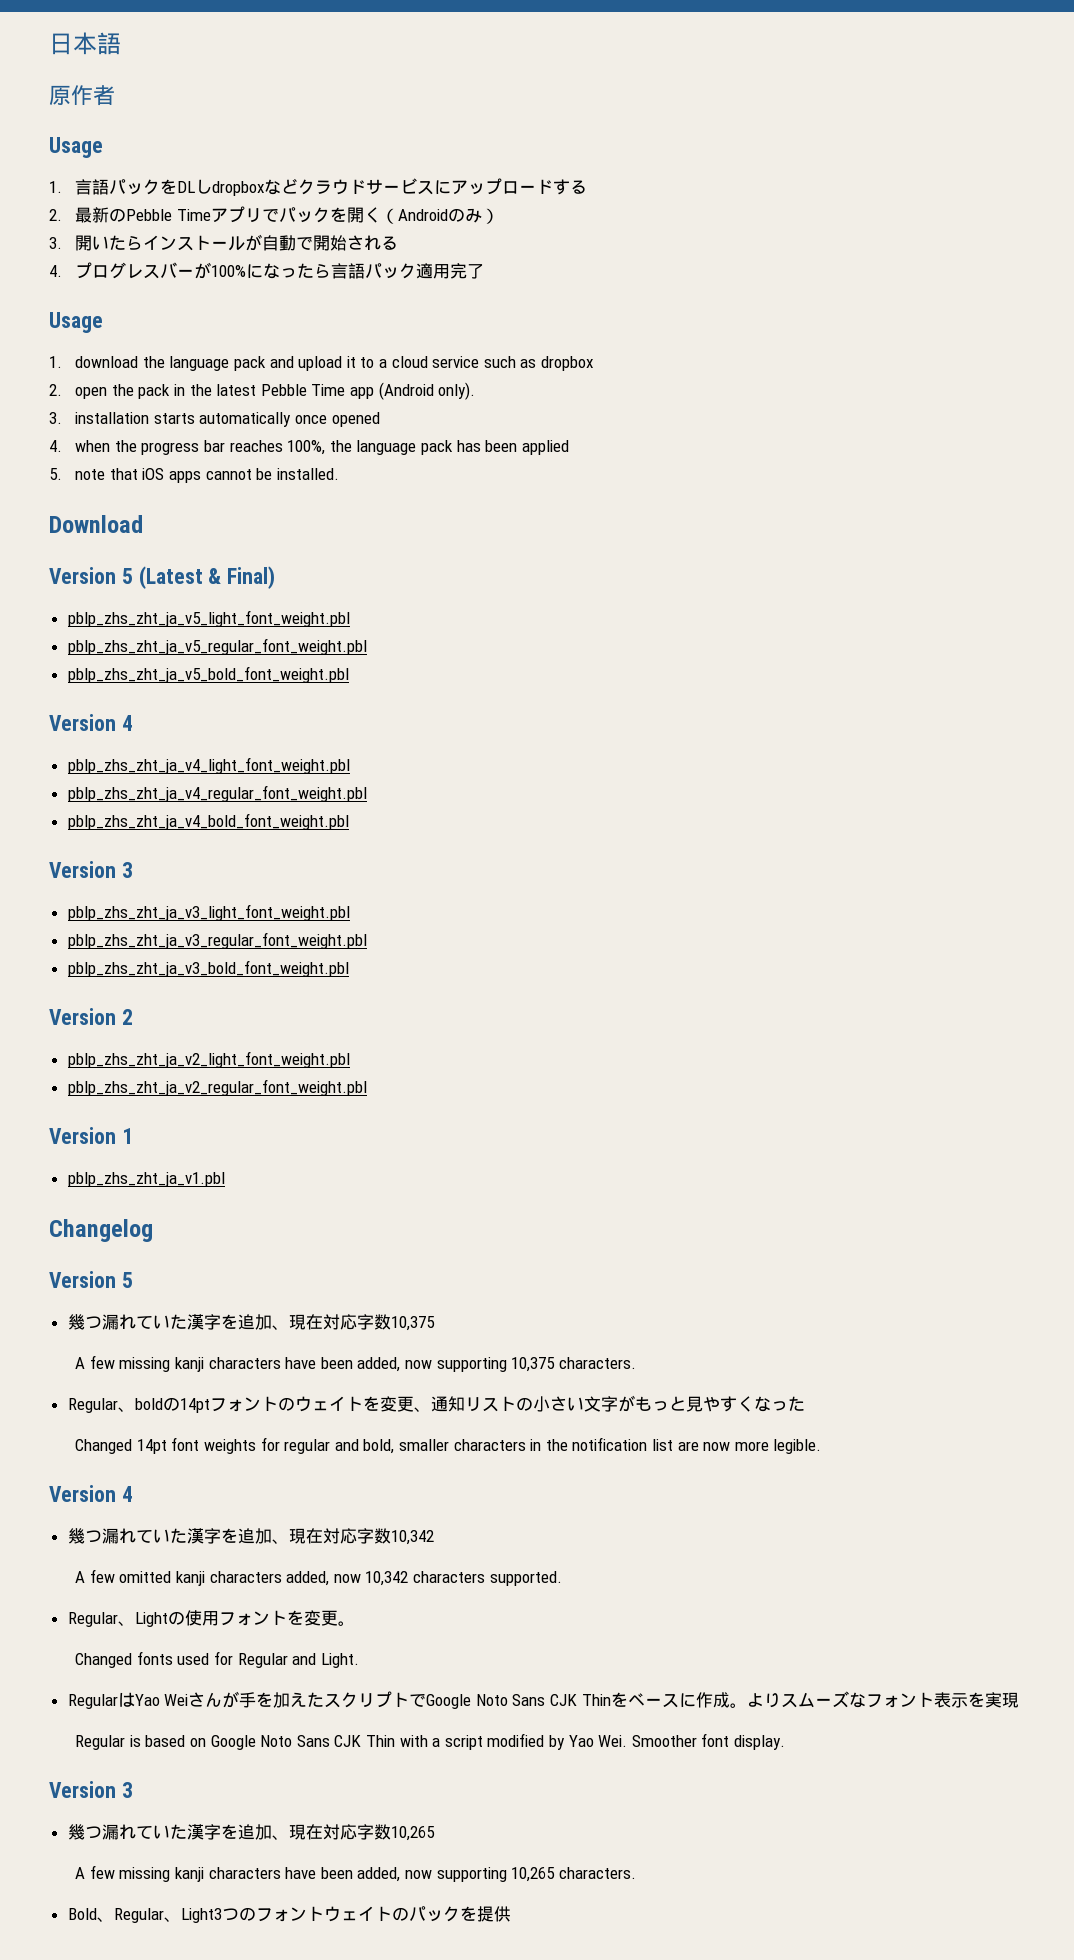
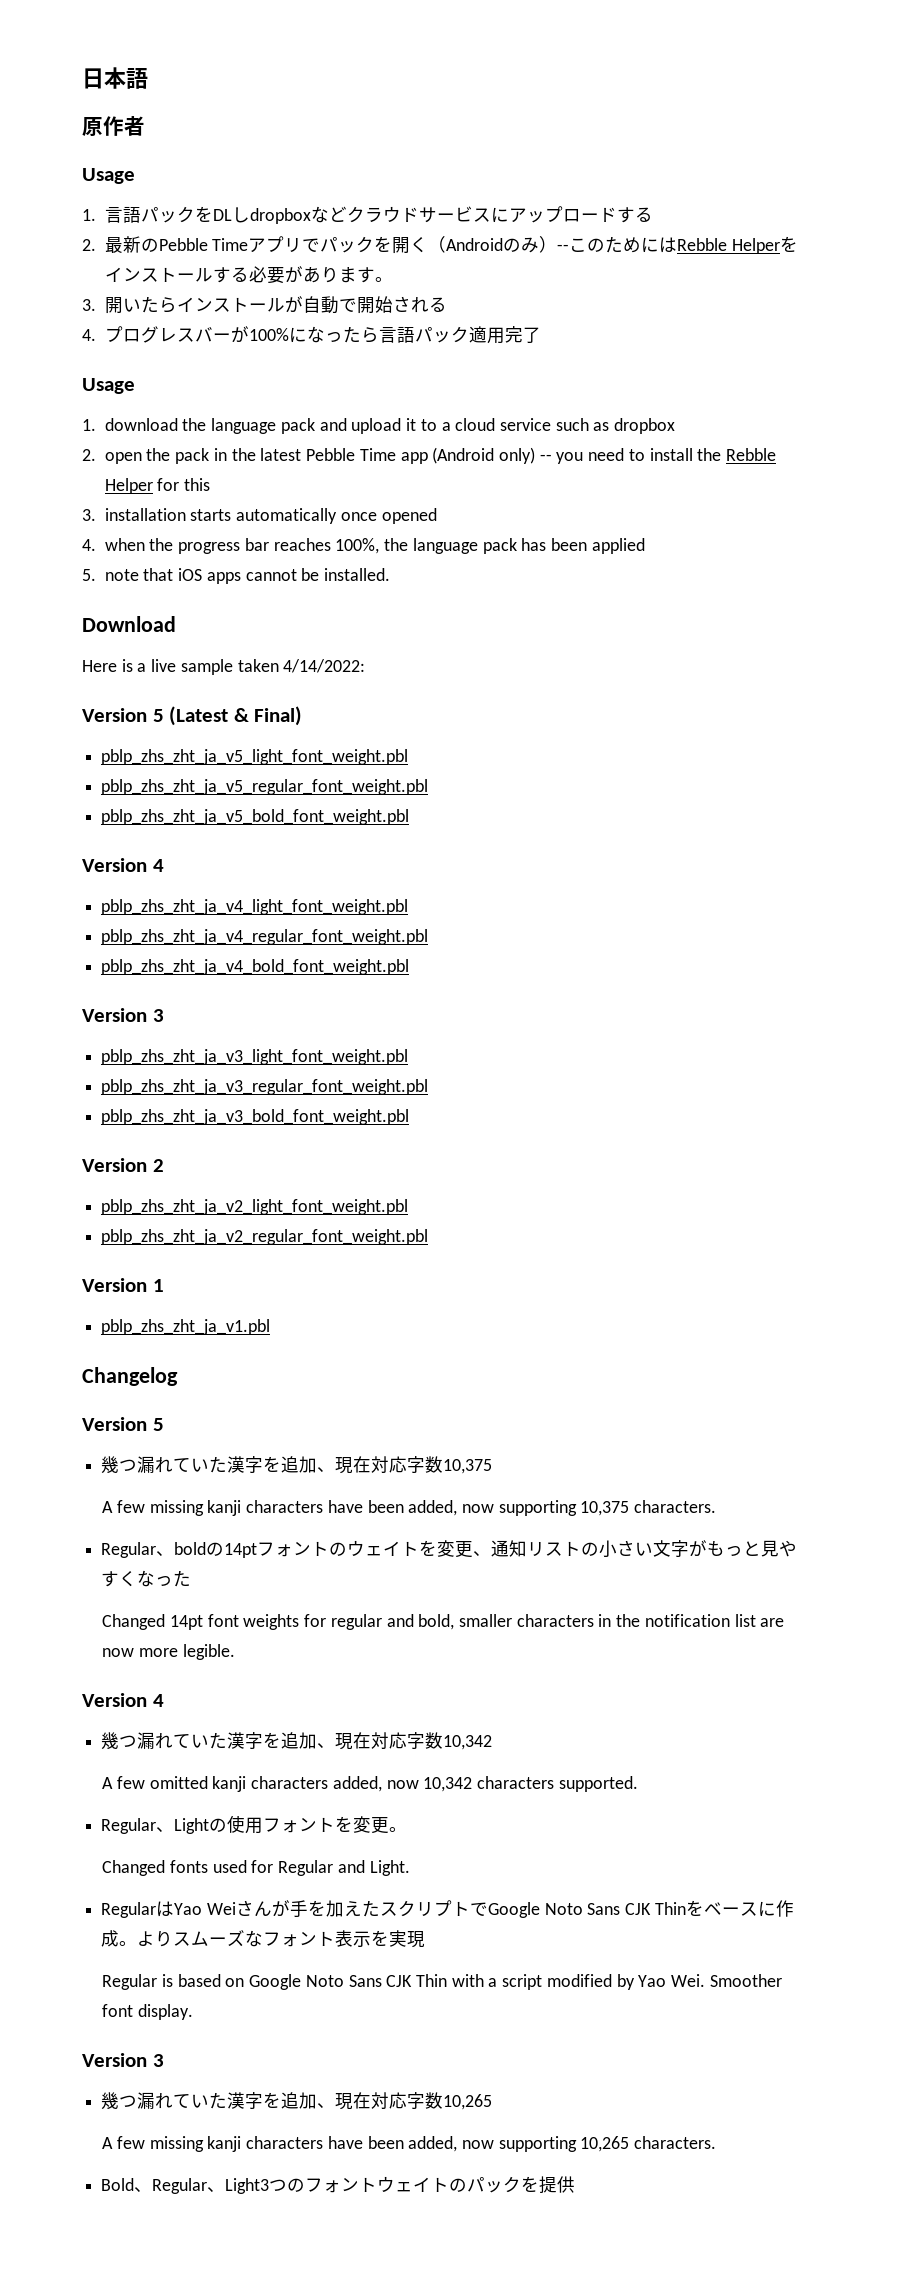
- 2.最新のPebble Timeアプリでパックを開く（Androidのみ）
+ 2.最新のPebble Timeアプリでパックを開く（Androidのみ）--このためにはRebble Helperをインストールする必要があります。
- 2. open the pack in the latest Pebble Time app (Android only).
+ 2. open the pack in the latest Pebble Time app (Android only) -- you need to install the Rebble Helper for this
+ Here is a live sample taken 4/14/2022:

